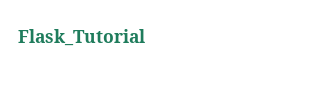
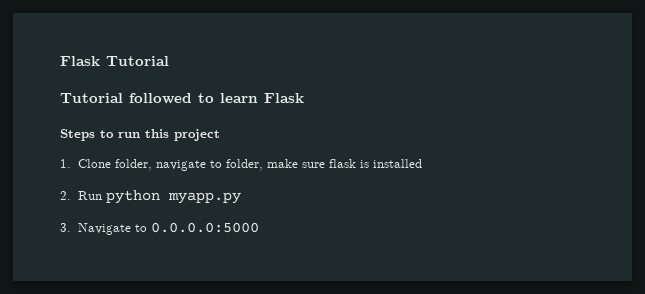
- Flask_Tutorial
+ Flask Tutorial
+ Tutorial followed to learn Flask
+ Steps to run this project
+ 1. Clone folder, navigate to folder, make sure flask is installed
+ 2. Run python myapp.py
+ 3. Navigate to 0.0.0.0:5000

